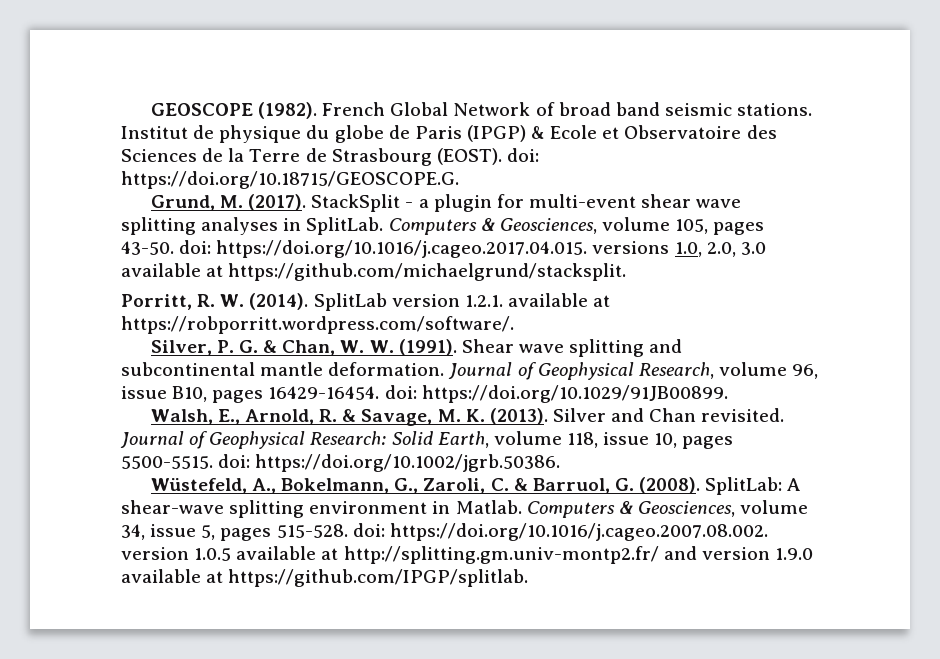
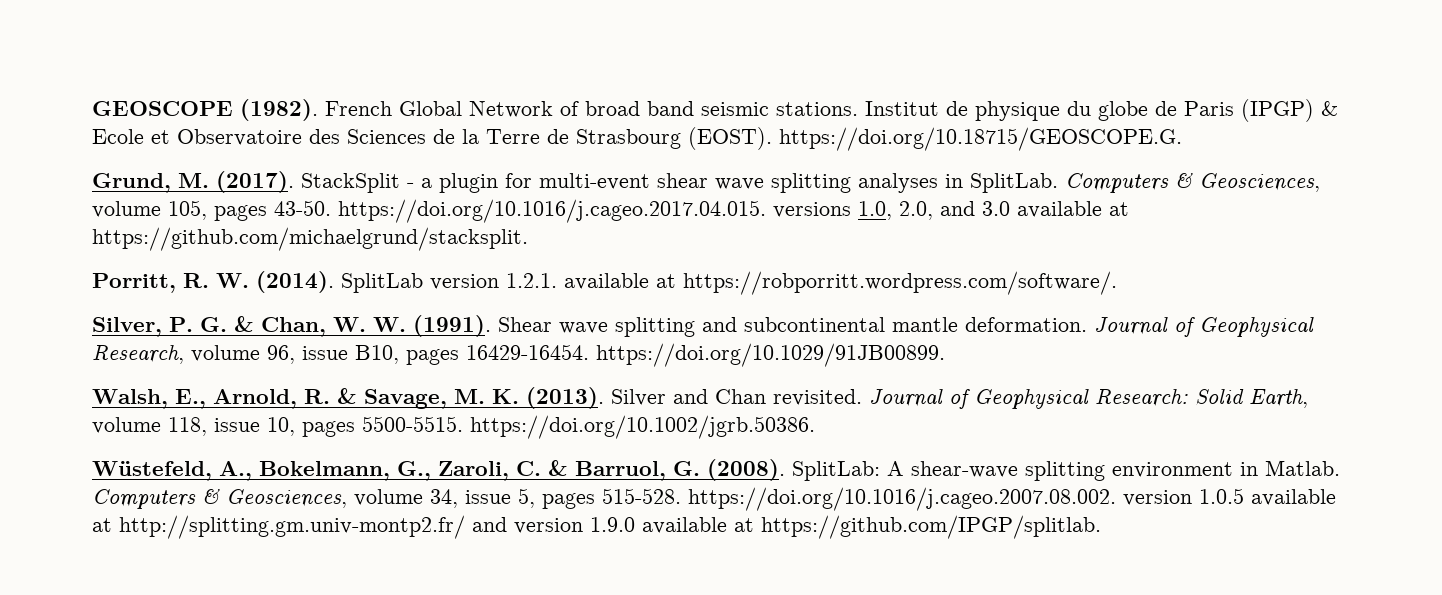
- Institut de physique du globe de Paris (IPGP) & Ecole et Observatoire des Sciences de la Terre de Strasbourg (EOST). doi: https://doi.org/10.18715/GEOSCOPE.G.
+ Institut de physique du globe de Paris (IPGP) & Ecole et Observatoire des Sciences de la Terre de Strasbourg (EOST). https://doi.org/10.18715/GEOSCOPE.G.
- Computers & Geosciences, volume 105, pages 43-50. doi: https://doi.org/10.1016/j.cageo.2017.04.015. versions 1.0, 2.0, 3.0 available at https://github.com/michaelgrund/stacksplit.
+ Computers & Geosciences, volume 105, pages 43-50. https://doi.org/10.1016/j.cageo.2017.04.015. versions 1.0, 2.0, and 3.0 available at https://github.com/michaelgrund/stacksplit.
- Journal of Geophysical Research, volume 96, issue B10, pages 16429-16454. doi: https://doi.org/10.1029/91JB00899.
+ Journal of Geophysical Research, volume 96, issue B10, pages 16429-16454. https://doi.org/10.1029/91JB00899.
- Journal of Geophysical Research: Solid Earth, volume 118, issue 10, pages 5500-5515. doi: https://doi.org/10.1002/jgrb.50386.
+ Journal of Geophysical Research: Solid Earth, volume 118, issue 10, pages 5500-5515. https://doi.org/10.1002/jgrb.50386.
- Computers & Geosciences, volume 34, issue 5, pages 515-528. doi: https://doi.org/10.1016/j.cageo.2007.08.002. version 1.0.5 available at http://splitting.gm.univ-montp2.fr/ and version 1.9.0 available at https://github.com/IPGP/splitlab.
+ Computers & Geosciences, volume 34, issue 5, pages 515-528. https://doi.org/10.1016/j.cageo.2007.08.002. version 1.0.5 available at http://splitting.gm.univ-montp2.fr/ and version 1.9.0 available at https://github.com/IPGP/splitlab.

